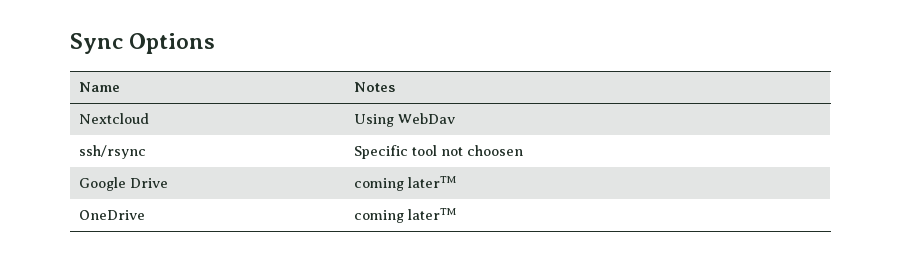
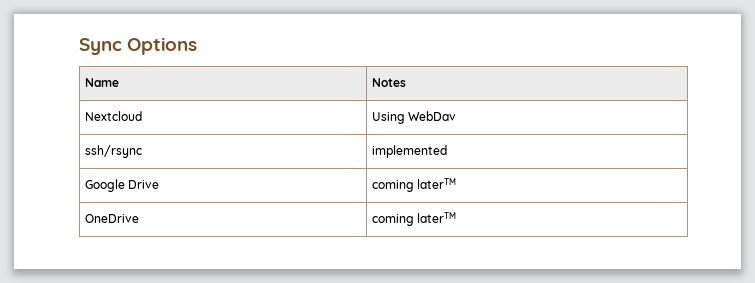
- ssh/rsync | Specific tool not choosen
+ ssh/rsync | implemented

